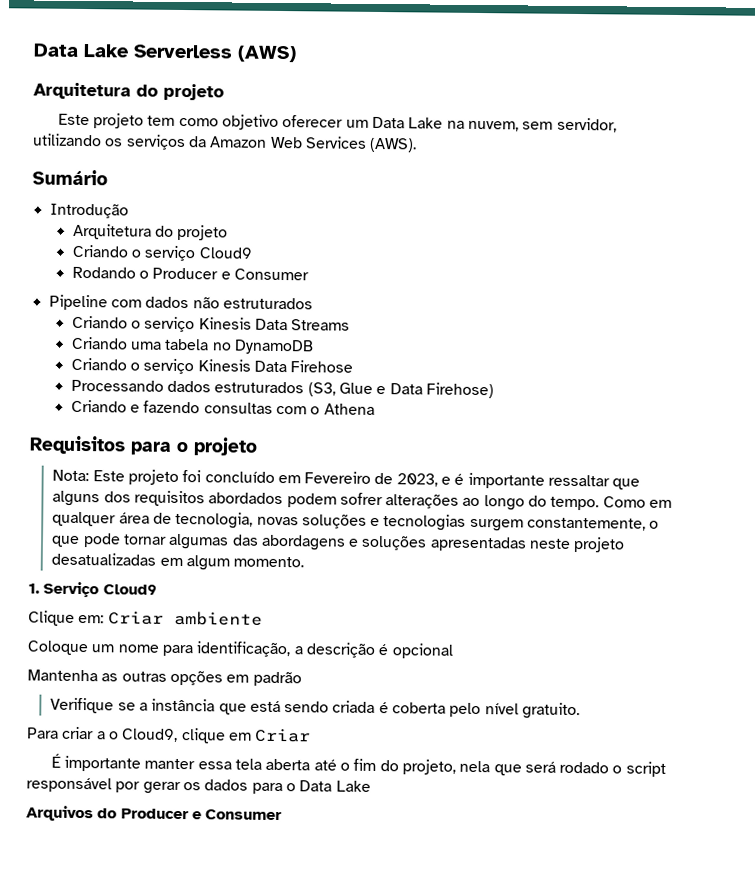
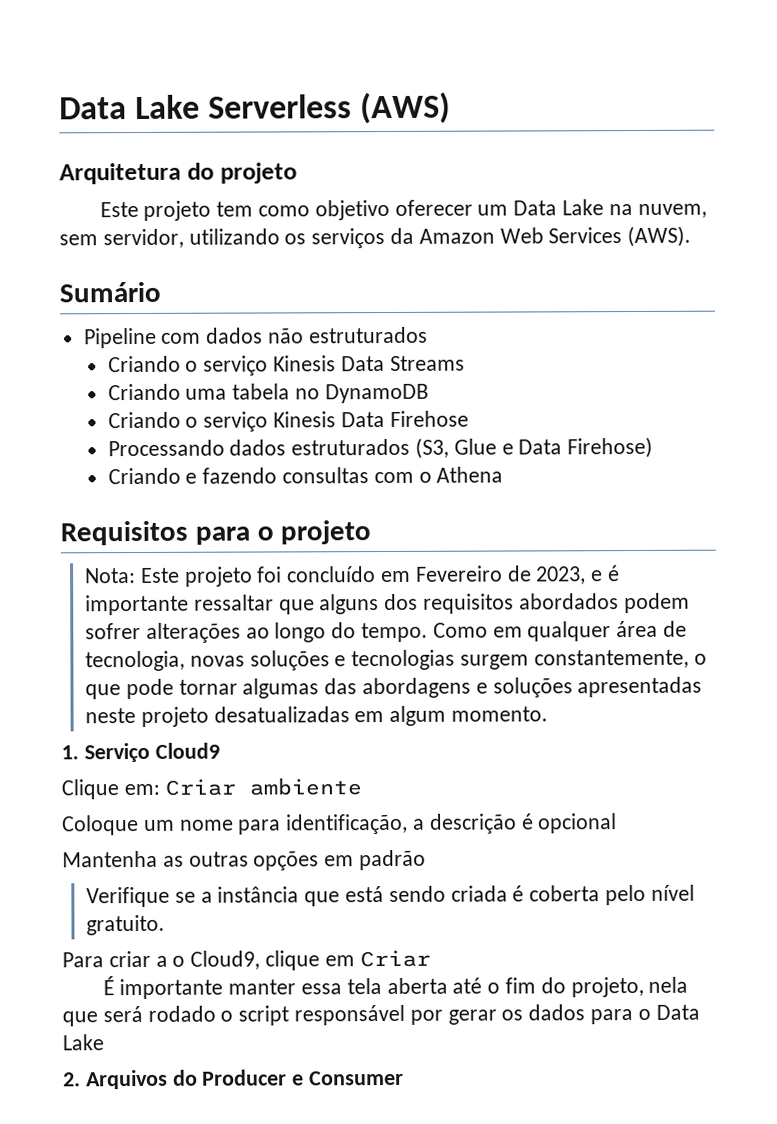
- Introdução
- Arquitetura do projeto
- Criando o serviço Cloud9
- Rodando o Producer e Consumer
- Arquivos do Producer e Consumer
+ 2. Arquivos do Producer e Consumer

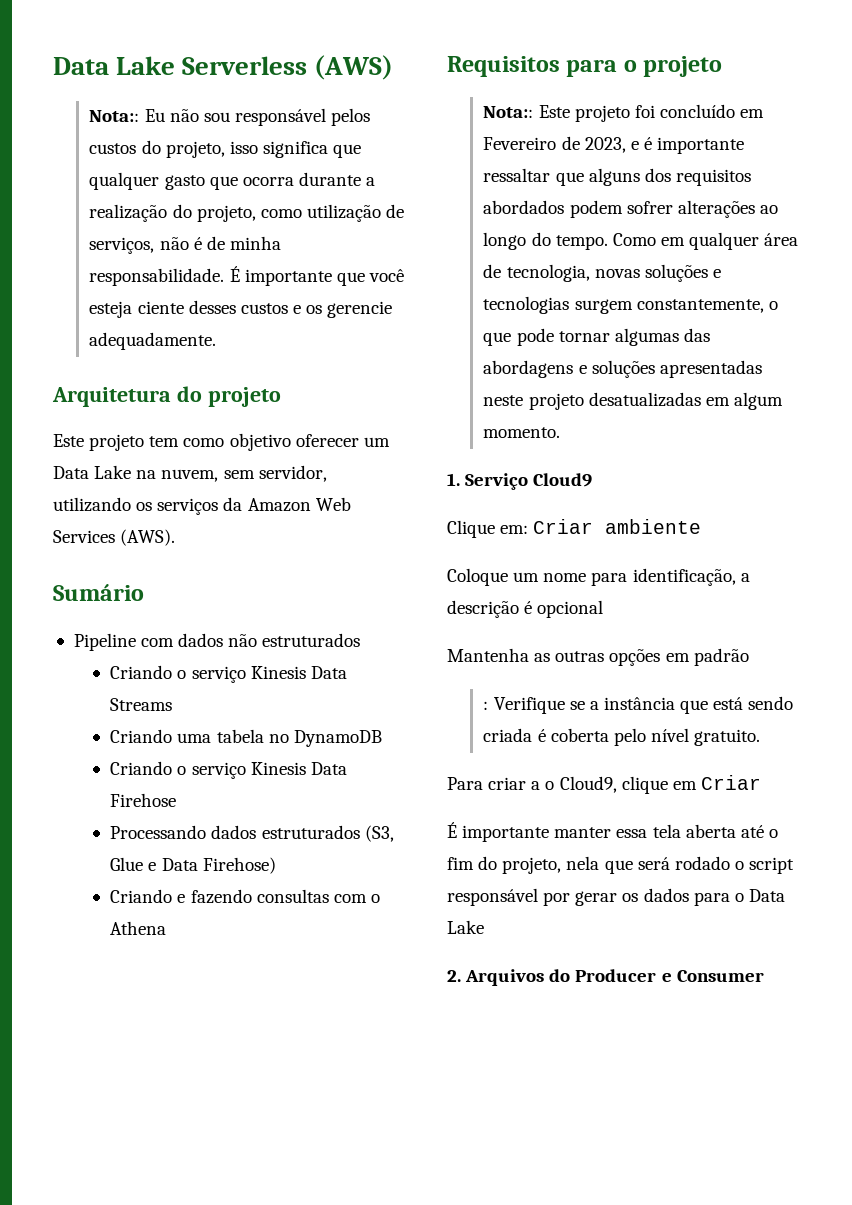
+ Nota:: Eu não sou responsável pelos custos do projeto, isso significa que qualquer gasto que ocorra durante a realização do projeto, como utilização de serviços, não é de minha responsabilidade. É importante que você esteja ciente desses custos e os gerencie adequadamente.
- Nota: Este projeto foi concluído em Fevereiro de 2023, e é importante ressaltar que alguns dos requisitos abordados podem sofrer alterações ao longo do tempo.
+ Nota:: Este projeto foi concluído em Fevereiro de 2023, e é importante ressaltar que alguns dos requisitos abordados podem sofrer alterações ao longo do tempo.
- Verifique se a instância que está sendo criada é coberta pelo nível gratuito.
+ : Verifique se a instância que está sendo criada é coberta pelo nível gratuito.

